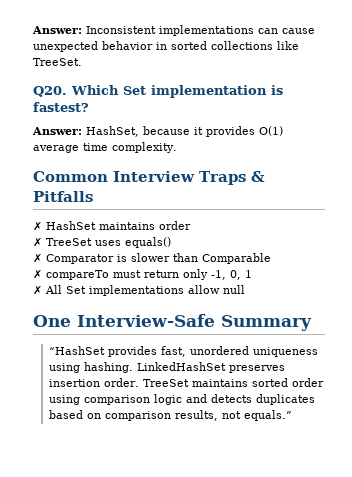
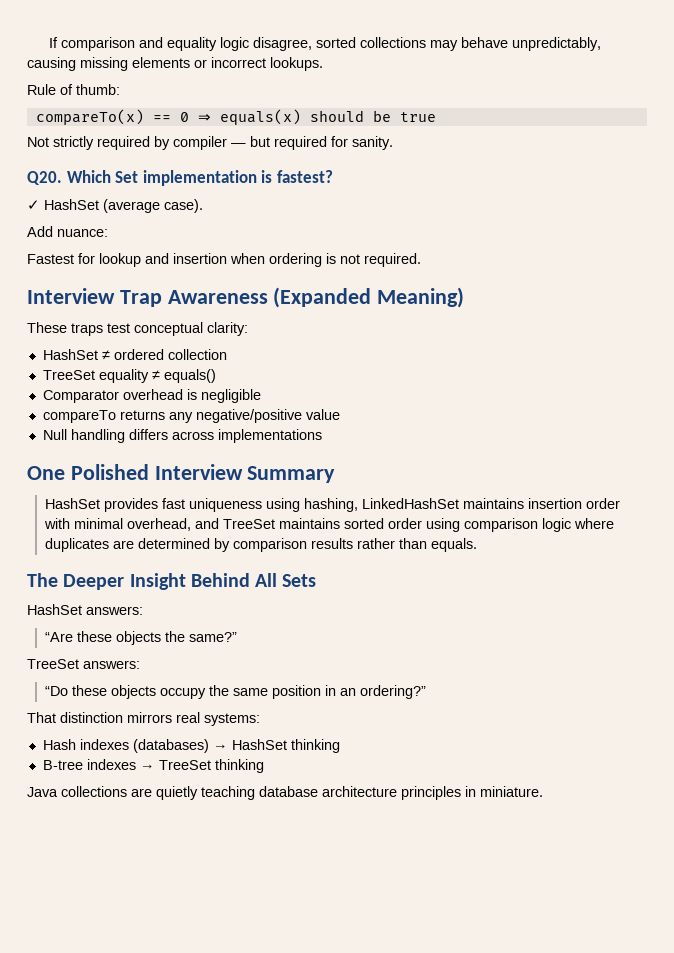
- Answer: Inconsistent implementations can cause unexpected behavior in sorted collections like TreeSet.
+ If comparison and equality logic disagree, sorted collections may behave unpredictably, causing missing elements or incorrect lookups.
+ Rule of thumb:
+ compareTo(x) == 0 ⇒ equals(x) should be true
+ Not strictly required by compiler — but required for sanity.
- Answer: HashSet, because it provides O(1) average time complexity.
- Common Interview Traps & Pitfalls
- ✗ HashSet maintains order
- ✗ TreeSet uses equals()
- ✗ Comparator is slower than Comparable
- ✗ compareTo must return only -1, 0, 1
- ✗ All Set implementations allow null
+ ✓ HashSet (average case).
+ Add nuance:
+ Fastest for lookup and insertion when ordering is not required.
+ Interview Trap Awareness (Expanded Meaning)
+ These traps test conceptual clarity:
+ HashSet ≠ ordered collection
+ TreeSet equality ≠ equals()
+ Comparator overhead is negligible
+ compareTo returns any negative/positive value
+ Null handling differs across implementations
- One Interview-Safe Summary
+ One Polished Interview Summary
- “HashSet provides fast, unordered uniqueness using hashing. LinkedHashSet preserves insertion order. TreeSet maintains sorted order using comparison logic and detects duplicates based on comparison results, not equals.”
+ HashSet provides fast uniqueness using hashing, LinkedHashSet maintains insertion order with minimal overhead, and TreeSet maintains sorted order using comparison logic where duplicates are determined by comparison results rather than equals.
+ The Deeper Insight Behind All Sets
+ HashSet answers:
+ “Are these objects the same?”
+ TreeSet answers:
+ “Do these objects occupy the same position in an ordering?”
+ That distinction mirrors real systems:
+ Hash indexes (databases) → HashSet thinking
+ B-tree indexes → TreeSet thinking
+ Java collections are quietly teaching database architecture principles in miniature.

